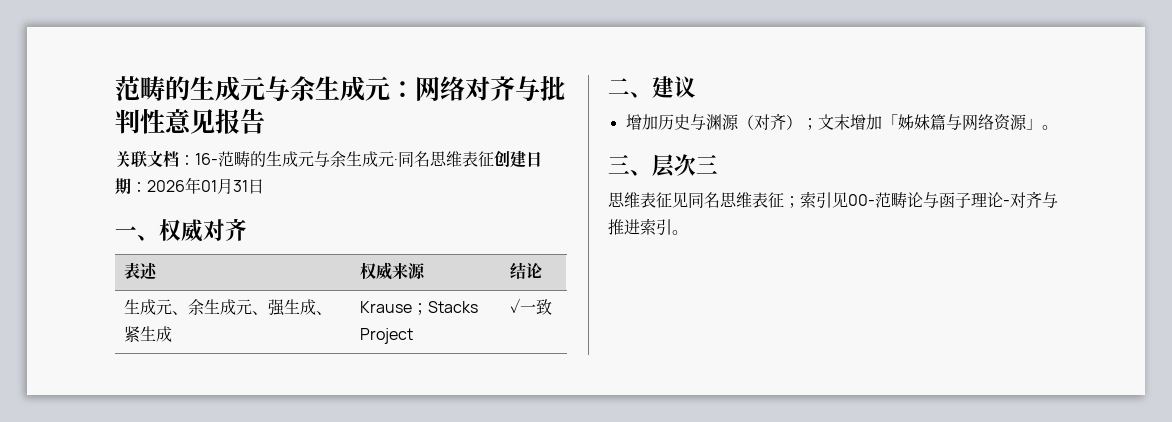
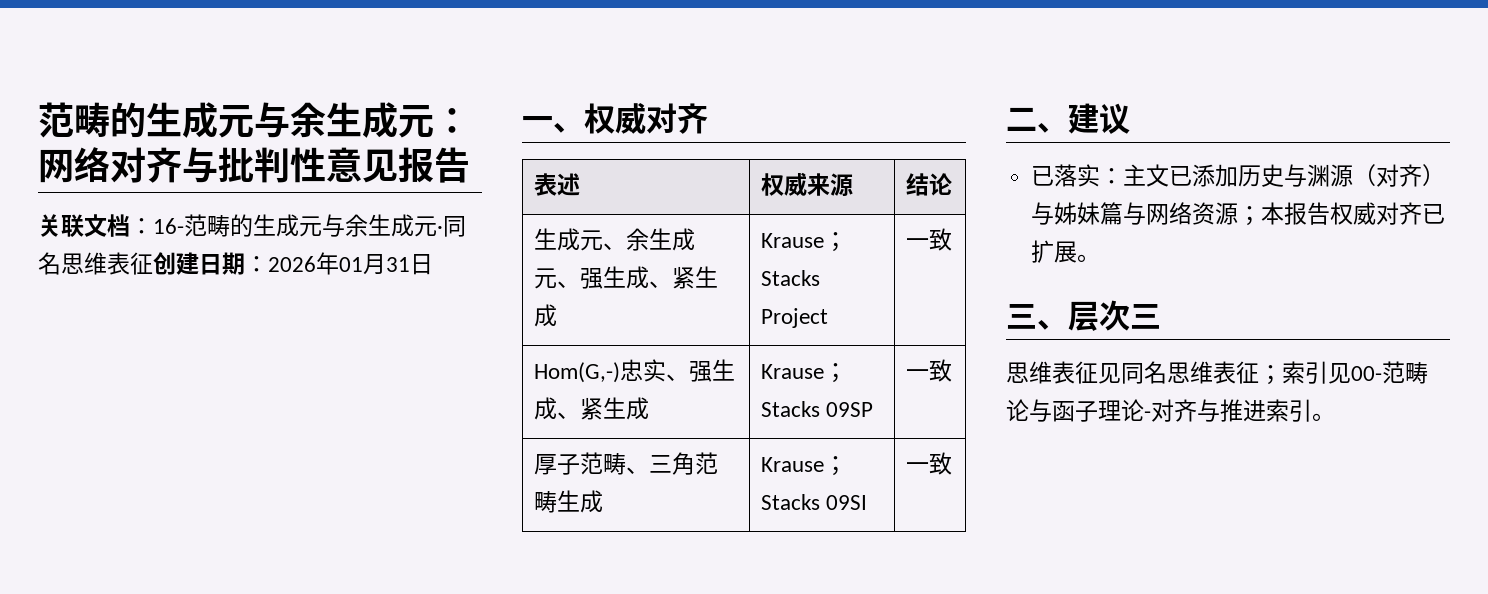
- 生成元、余生成元、强生成、紧生成 | Krause；Stacks Project | ✓一致
+ 生成元、余生成元、强生成、紧生成 | Krause；Stacks Project | 一致
+ Hom(G,-)忠实、强生成、紧生成 | Krause；Stacks 09SP | 一致
+ 厚子范畴、三角范畴生成 | Krause；Stacks 09SI | 一致
- 增加历史与渊源（对齐）；文末增加「姊妹篇与网络资源」。
+ 已落实：主文已添加历史与渊源（对齐）与姊妹篇与网络资源；本报告权威对齐已扩展。

